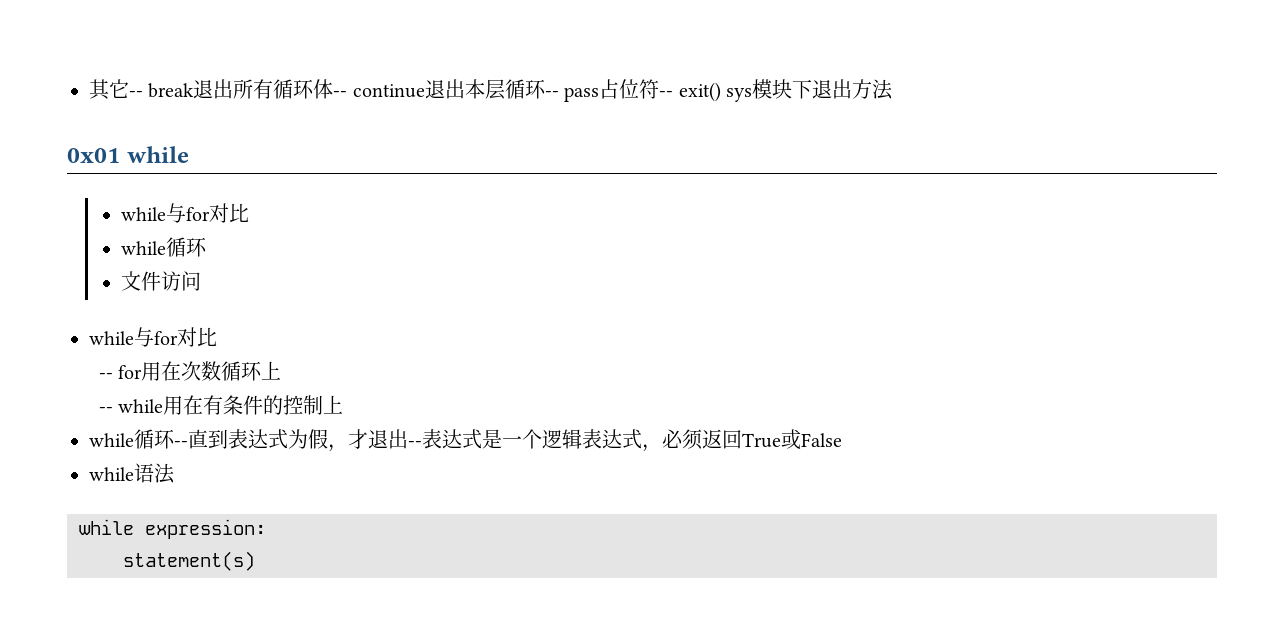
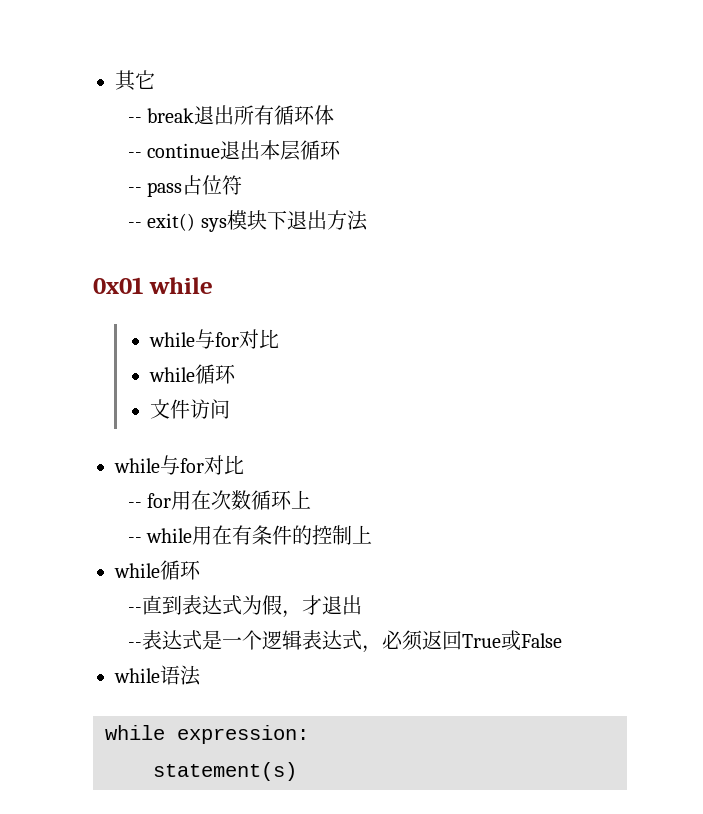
- 其它-- break退出所有循环体-- continue退出本层循环-- pass占位符-- exit() sys模块下退出方法
+ 其它
+ -- break退出所有循环体
+ -- continue退出本层循环
+ -- pass占位符
+ -- exit() sys模块下退出方法
  -- while用在有条件的控制上
- while循环--直到表达式为假，才退出--表达式是一个逻辑表达式，必须返回True或False
+ while循环
+ --直到表达式为假，才退出
+ --表达式是一个逻辑表达式，必须返回True或False

